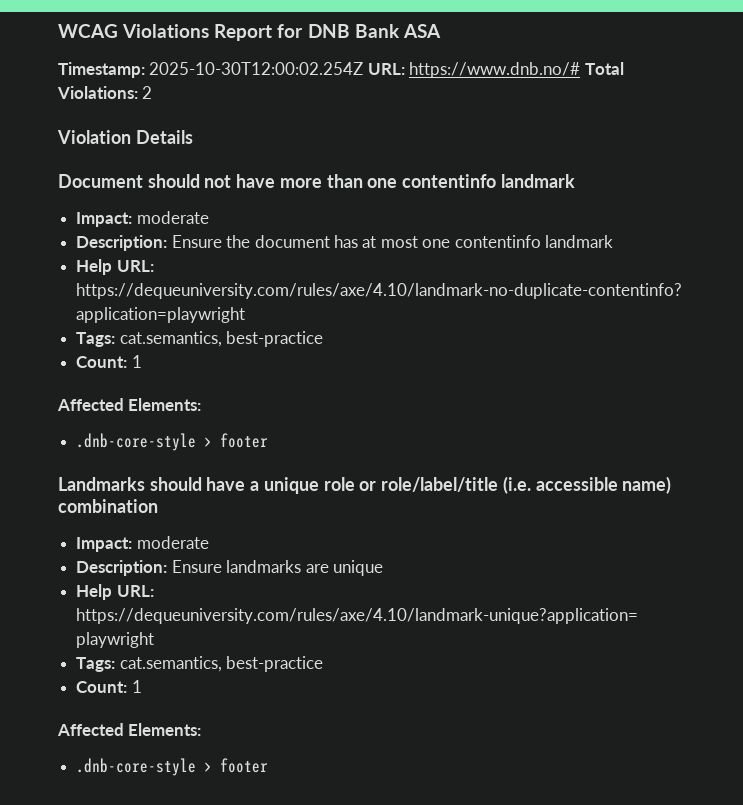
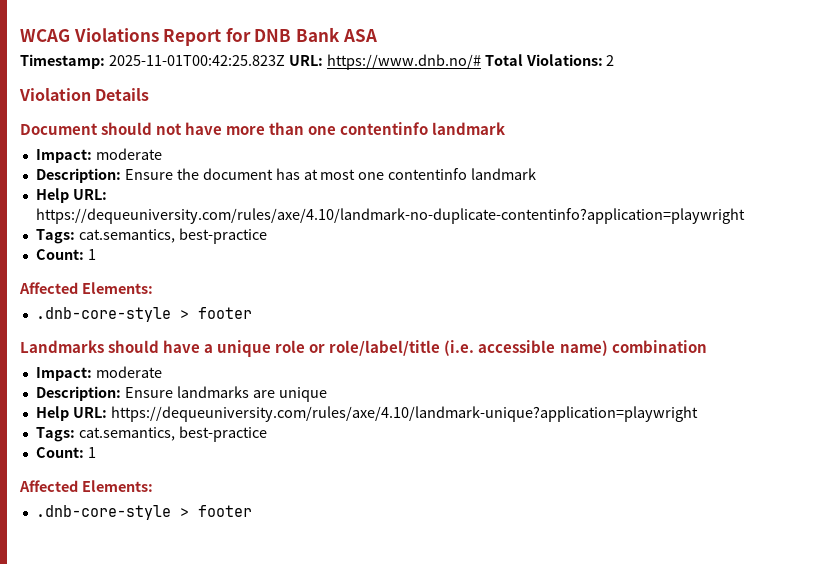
- Timestamp: 2025-10-30T12:00:02.254Z URL: https://www.dnb.no/# Total Violations: 2
+ Timestamp: 2025-11-01T00:42:25.823Z URL: https://www.dnb.no/# Total Violations: 2

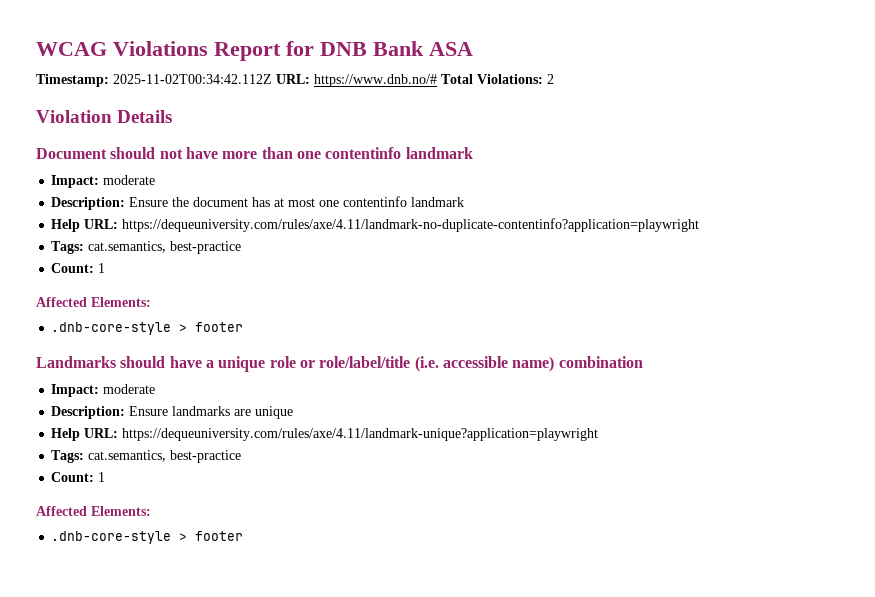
- Timestamp: 2025-11-01T00:42:25.823Z URL: https://www.dnb.no/# Total Violations: 2
+ Timestamp: 2025-11-02T00:34:42.112Z URL: https://www.dnb.no/# Total Violations: 2
- Help URL: https://dequeuniversity.com/rules/axe/4.10/landmark-no-duplicate-contentinfo?application=playwright
+ Help URL: https://dequeuniversity.com/rules/axe/4.11/landmark-no-duplicate-contentinfo?application=playwright
- Help URL: https://dequeuniversity.com/rules/axe/4.10/landmark-unique?application=playwright
+ Help URL: https://dequeuniversity.com/rules/axe/4.11/landmark-unique?application=playwright

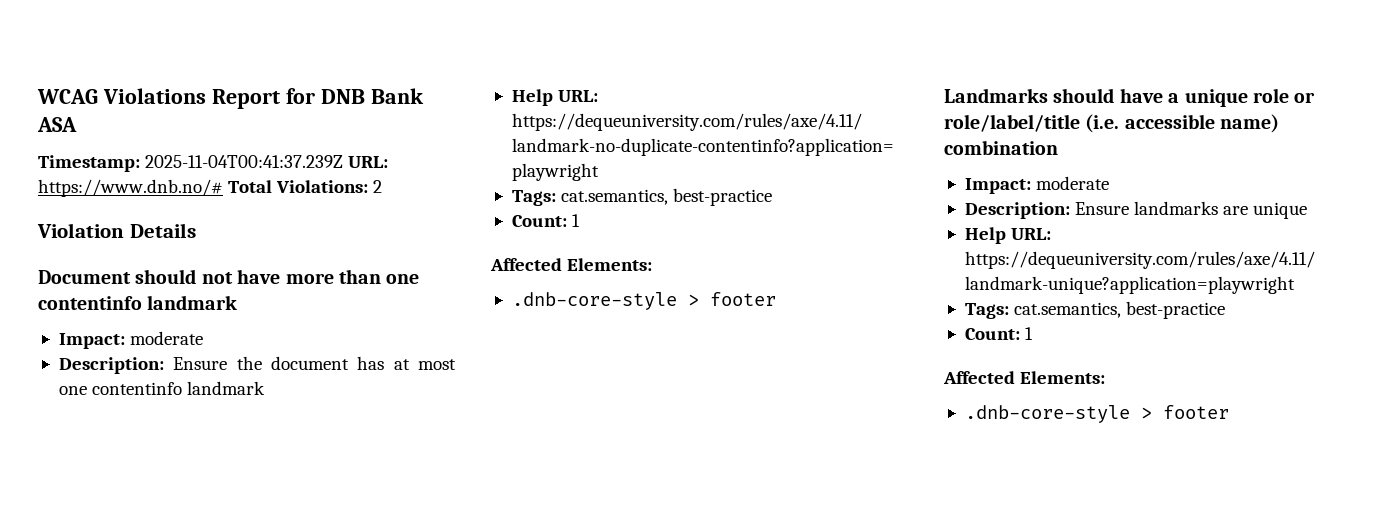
- Timestamp: 2025-11-02T00:34:42.112Z URL: https://www.dnb.no/# Total Violations: 2
+ Timestamp: 2025-11-04T00:41:37.239Z URL: https://www.dnb.no/# Total Violations: 2

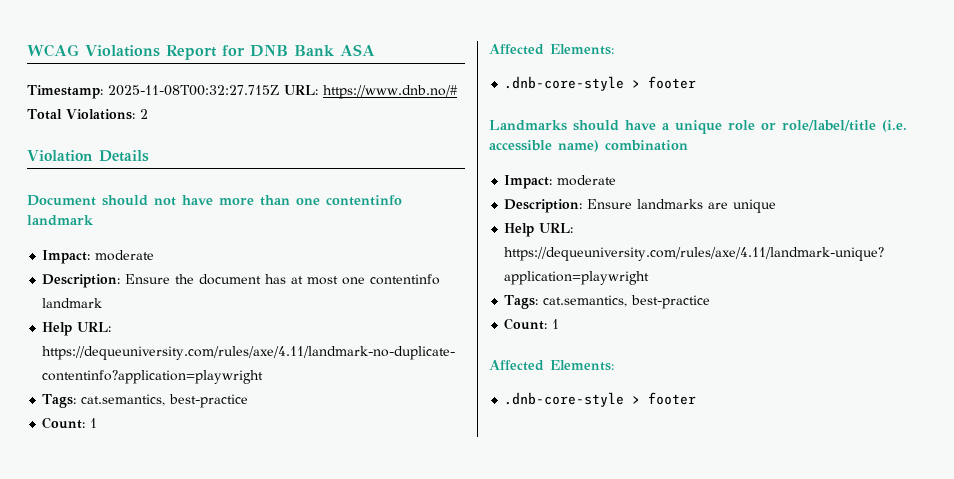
- Timestamp: 2025-11-04T00:41:37.239Z URL: https://www.dnb.no/# Total Violations: 2
+ Timestamp: 2025-11-08T00:32:27.715Z URL: https://www.dnb.no/# Total Violations: 2

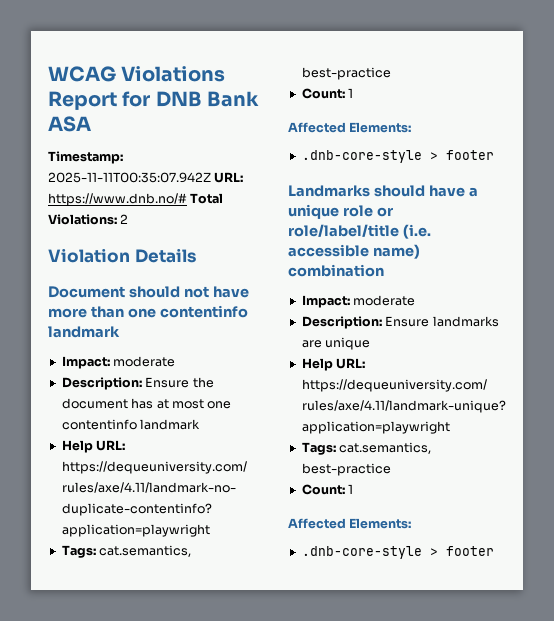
- Timestamp: 2025-11-08T00:32:27.715Z URL: https://www.dnb.no/# Total Violations: 2
+ Timestamp: 2025-11-11T00:35:07.942Z URL: https://www.dnb.no/# Total Violations: 2

